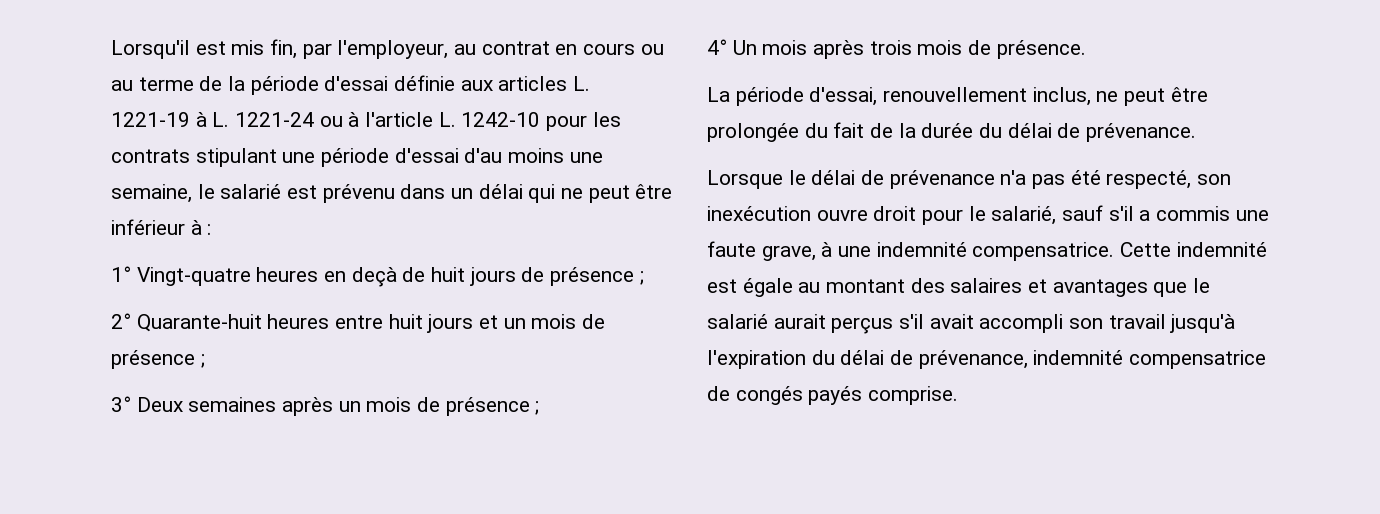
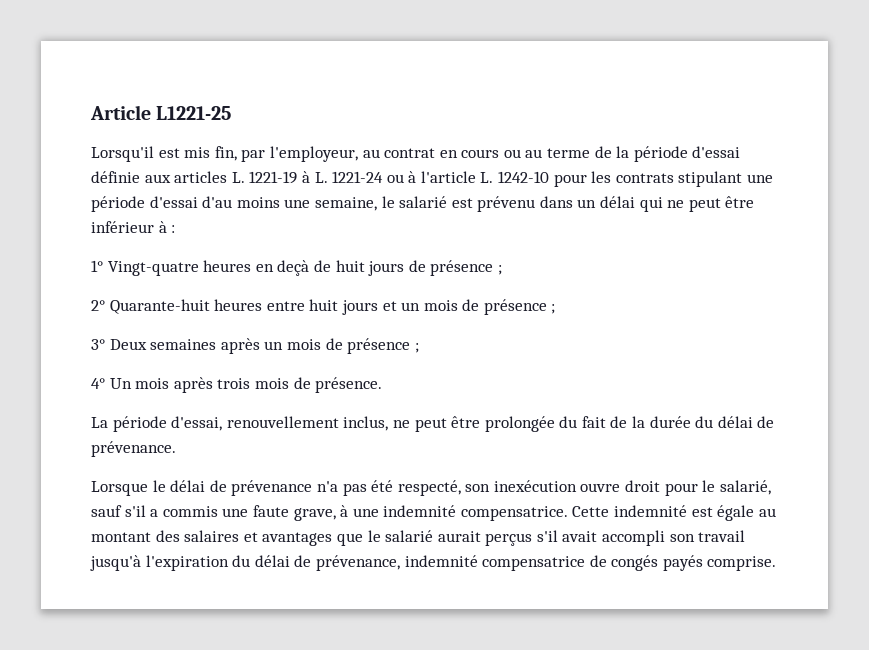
+ Article L1221-25

